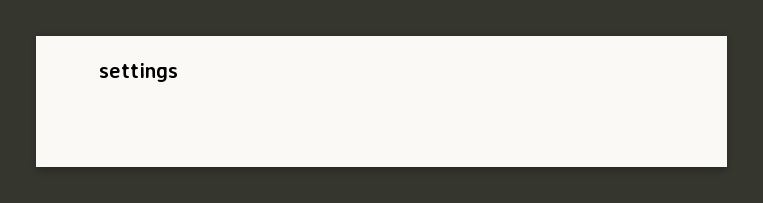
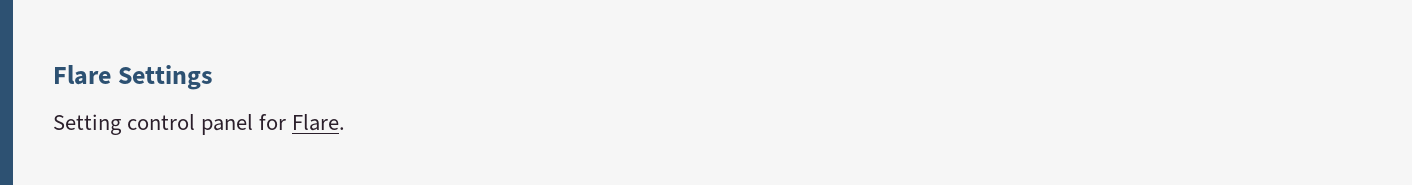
- settings
+ Flare Settings
+ Setting control panel for Flare.

